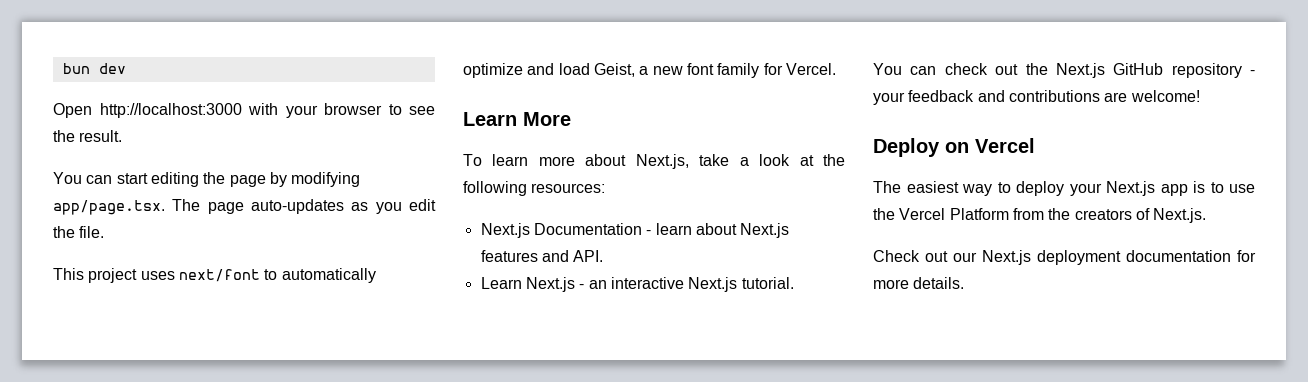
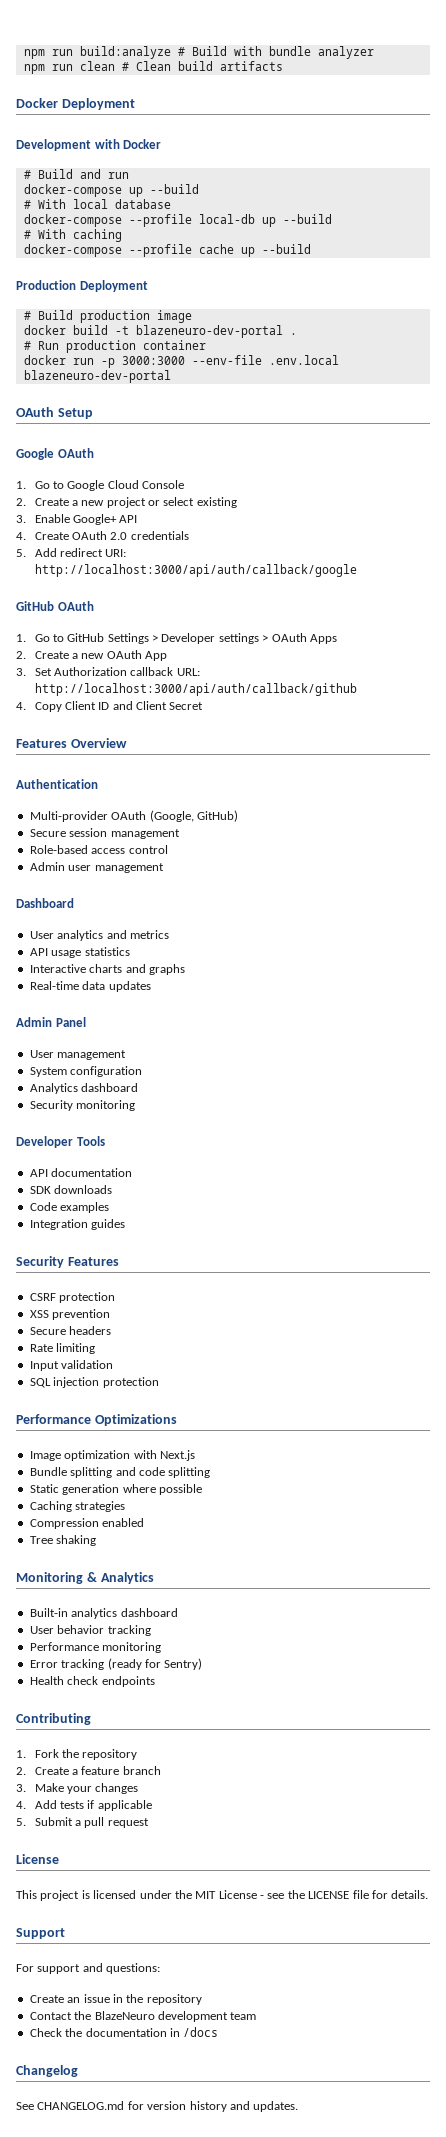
- bun dev
- Open http://localhost:3000 with your browser to see the result.
- You can start editing the page by modifying app/page.tsx. The page auto-updates as you edit the file.
- This project uses next/font to automatically optimize and load Geist, a new font family for Vercel.
- Learn More
- To learn more about Next.js, take a look at the following resources:
- Next.js Documentation - learn about Next.js features and API.
- Learn Next.js - an interactive Next.js tutorial.
- You can check out the Next.js GitHub repository - your feedback and contributions are welcome!
- Deploy on Vercel
- The easiest way to deploy your Next.js app is to use the Vercel Platform from the creators of Next.js.
- Check out our Next.js deployment documentation for more details.
+ npm run build:analyze # Build with bundle analyzer
+ npm run clean # Clean build artifacts
+ Docker Deployment
+ Development with Docker
+ # Build and run
+ docker-compose up --build
+ # With local database
+ docker-compose --profile local-db up --build
+ # With caching
+ docker-compose --profile cache up --build
+ Production Deployment
+ # Build production image
+ docker build -t blazeneuro-dev-portal .
+ # Run production container
+ docker run -p 3000:3000 --env-file .env.local blazeneuro-dev-portal
+ OAuth Setup
+ Google OAuth
+ 1. Go to Google Cloud Console
+ 2. Create a new project or select existing
+ 3. Enable Google+ API
+ 4. Create OAuth 2.0 credentials
+ 5. Add redirect URI: http://localhost:3000/api/auth/callback/google
+ GitHub OAuth
+ 1. Go to GitHub Settings > Developer settings > OAuth Apps
+ 2. Create a new OAuth App
+ 3. Set Authorization callback URL: http://localhost:3000/api/auth/callback/github
+ 4. Copy Client ID and Client Secret
+ Features Overview
+ Authentication
+ Multi-provider OAuth (Google, GitHub)
+ Secure session management
+ Role-based access control
+ Admin user management
+ Dashboard
+ User analytics and metrics
+ API usage statistics
+ Interactive charts and graphs
+ Real-time data updates
+ Admin Panel
+ User management
+ System configuration
+ Analytics dashboard
+ Security monitoring
+ Developer Tools
+ API documentation
+ SDK downloads
+ Code examples
+ Integration guides
+ Security Features
+ CSRF protection
+ XSS prevention
+ Secure headers
+ Rate limiting
+ Input validation
+ SQL injection protection
+ Performance Optimizations
+ Image optimization with Next.js
+ Bundle splitting and code splitting
+ Static generation where possible
+ Caching strategies
+ Compression enabled
+ Tree shaking
+ Monitoring & Analytics
+ Built-in analytics dashboard
+ User behavior tracking
+ Performance monitoring
+ Error tracking (ready for Sentry)
+ Health check endpoints
+ Contributing
+ 1. Fork the repository
+ 2. Create a feature branch
+ 3. Make your changes
+ 4. Add tests if applicable
+ 5. Submit a pull request
+ License
+ This project is licensed under the MIT License - see the LICENSE file for details.
+ Support
+ For support and questions:
+ Create an issue in the repository
+ Contact the BlazeNeuro development team
+ Check the documentation in /docs
+ Changelog
+ See CHANGELOG.md for version history and updates.

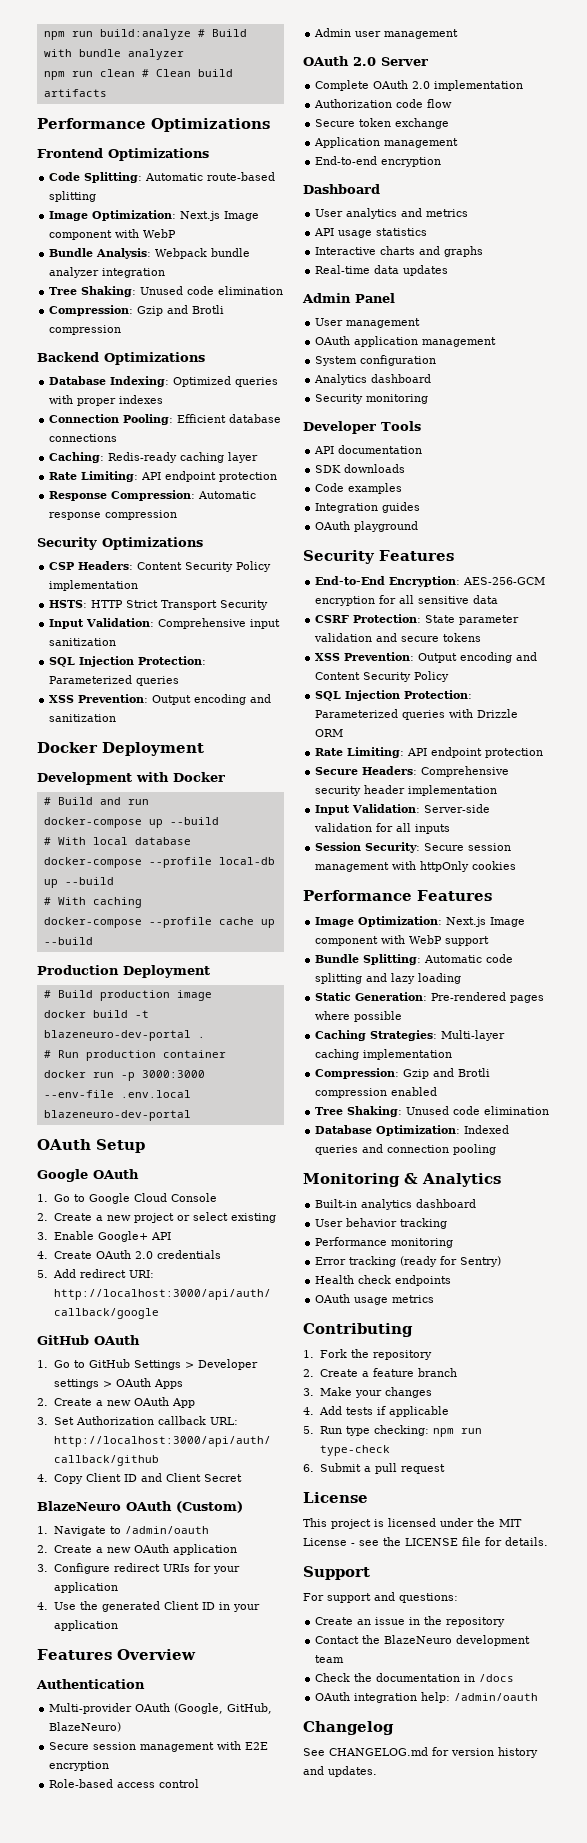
+ Performance Optimizations
+ Frontend Optimizations
+ Code Splitting: Automatic route-based splitting
+ Image Optimization: Next.js Image component with WebP
+ Bundle Analysis: Webpack bundle analyzer integration
+ Tree Shaking: Unused code elimination
+ Compression: Gzip and Brotli compression
+ Backend Optimizations
+ Database Indexing: Optimized queries with proper indexes
+ Connection Pooling: Efficient database connections
+ Caching: Redis-ready caching layer
+ Rate Limiting: API endpoint protection
+ Response Compression: Automatic response compression
+ Security Optimizations
+ CSP Headers: Content Security Policy implementation
+ HSTS: HTTP Strict Transport Security
+ Input Validation: Comprehensive input sanitization
+ SQL Injection Protection: Parameterized queries
+ XSS Prevention: Output encoding and sanitization
+ BlazeNeuro OAuth (Custom)
+ 1. Navigate to /admin/oauth
+ 2. Create a new OAuth application
+ 3. Configure redirect URIs for your application
+ 4. Use the generated Client ID in your application
- Multi-provider OAuth (Google, GitHub)
- Secure session management
+ Multi-provider OAuth (Google, GitHub, BlazeNeuro)
+ Secure session management with E2E encryption
+ OAuth 2.0 Server
+ Complete OAuth 2.0 implementation
+ Authorization code flow
+ Secure token exchange
+ Application management
+ End-to-end encryption
+ OAuth application management
+ OAuth playground
- CSRF protection
- XSS prevention
- Secure headers
- Rate limiting
- Input validation
- SQL injection protection
- Performance Optimizations
- Image optimization with Next.js
- Bundle splitting and code splitting
- Static generation where possible
- Caching strategies
- Compression enabled
- Tree shaking
+ End-to-End Encryption: AES-256-GCM encryption for all sensitive data
+ CSRF Protection: State parameter validation and secure tokens
+ XSS Prevention: Output encoding and Content Security Policy
+ SQL Injection Protection: Parameterized queries with Drizzle ORM
+ Rate Limiting: API endpoint protection
+ Secure Headers: Comprehensive security header implementation
+ Input Validation: Server-side validation for all inputs
+ Session Security: Secure session management with httpOnly cookies
+ Performance Features
+ Image Optimization: Next.js Image component with WebP support
+ Bundle Splitting: Automatic code splitting and lazy loading
+ Static Generation: Pre-rendered pages where possible
+ Caching Strategies: Multi-layer caching implementation
+ Compression: Gzip and Brotli compression enabled
+ Tree Shaking: Unused code elimination
+ Database Optimization: Indexed queries and connection pooling
+ OAuth usage metrics
- 5. Submit a pull request
+ 5. Run type checking: npm run type-check
+ 6. Submit a pull request
+ OAuth integration help: /admin/oauth

